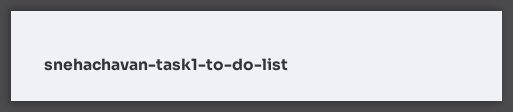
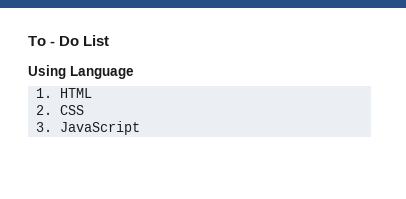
- snehachavan-task1-to-do-list
+ To - Do List
+ Using Language
+ 1. HTML
+ 2. CSS
+ 3. JavaScript

